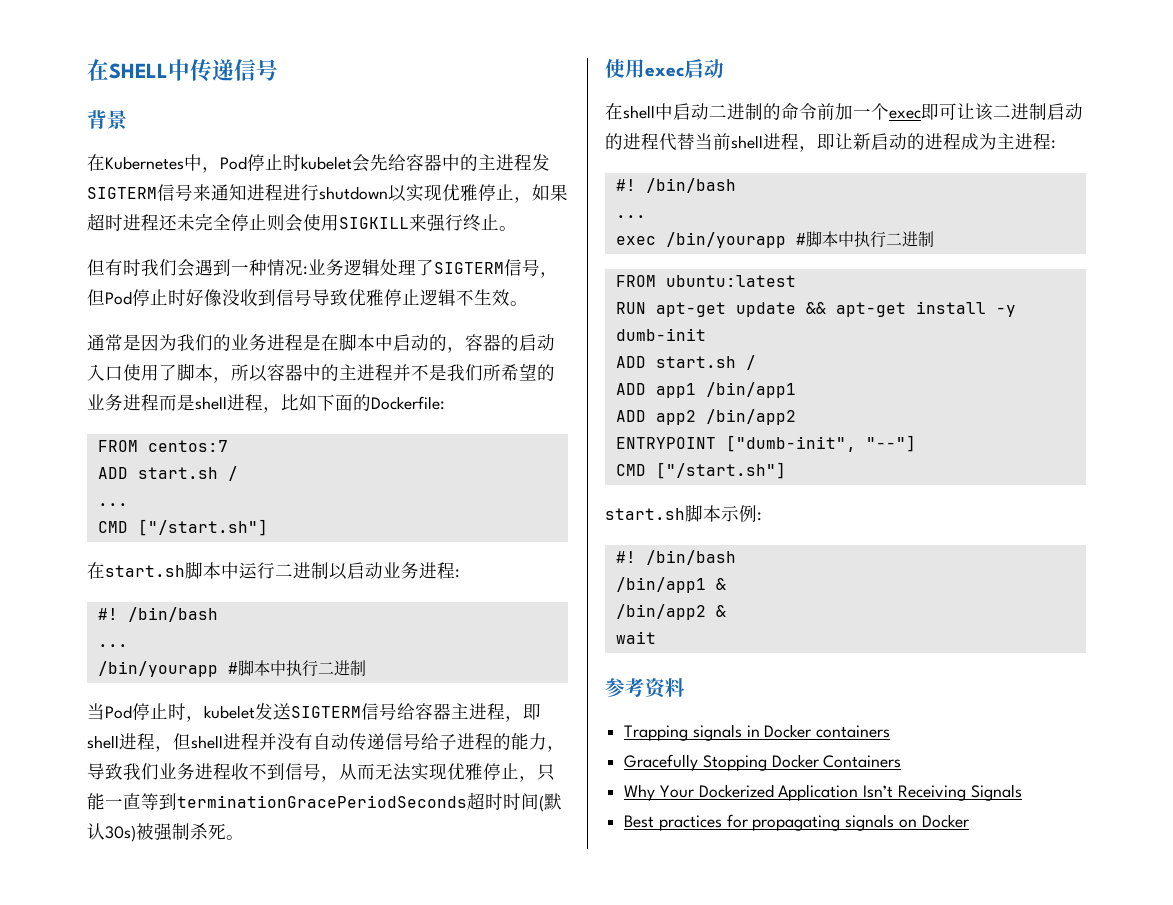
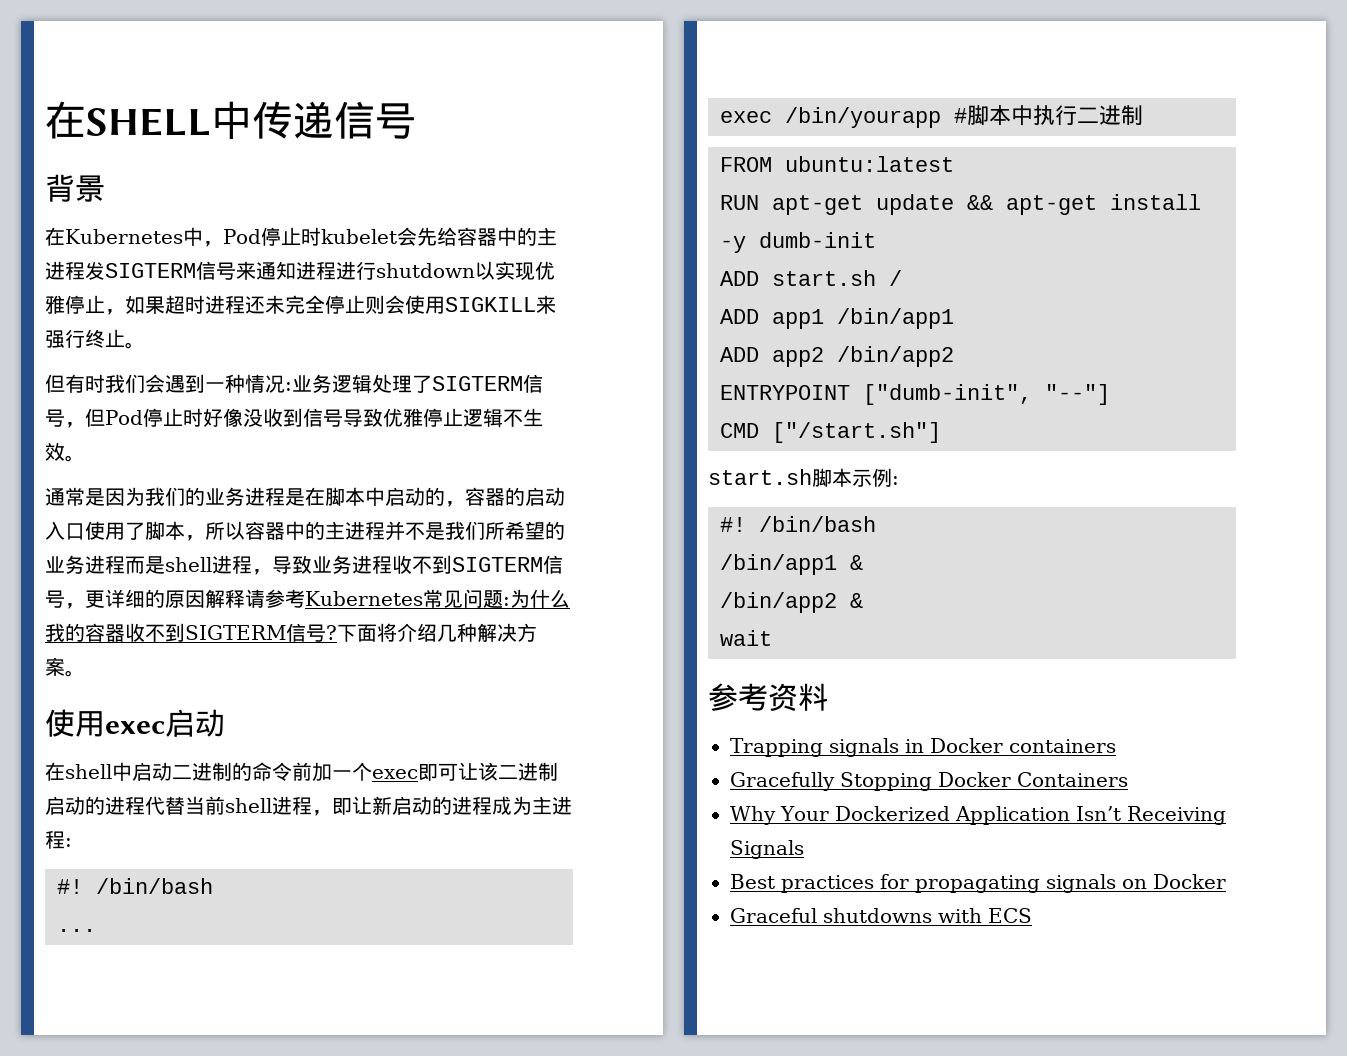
- 通常是因为我们的业务进程是在脚本中启动的，容器的启动入口使用了脚本，所以容器中的主进程并不是我们所希望的业务进程而是shell进程，比如下面的Dockerfile:
- FROM centos:7
- ADD start.sh /
- ...
- CMD ["/start.sh"]
- 在start.sh脚本中运行二进制以启动业务进程:
- #! /bin/bash
- ...
- /bin/yourapp #脚本中执行二进制
- 当Pod停止时，kubelet发送SIGTERM信号给容器主进程，即shell进程，但shell进程并没有自动传递信号给子进程的能力，导致我们业务进程收不到信号，从而无法实现优雅停止，只能一直等到terminationGracePeriodSeconds超时时间(默认30s)被强制杀死。
+ 通常是因为我们的业务进程是在脚本中启动的，容器的启动入口使用了脚本，所以容器中的主进程并不是我们所希望的业务进程而是shell进程，导致业务进程收不到SIGTERM信号，更详细的原因解释请参考Kubernetes常见问题:为什么我的容器收不到SIGTERM信号?下面将介绍几种解决方案。
+ Graceful shutdowns with ECS

